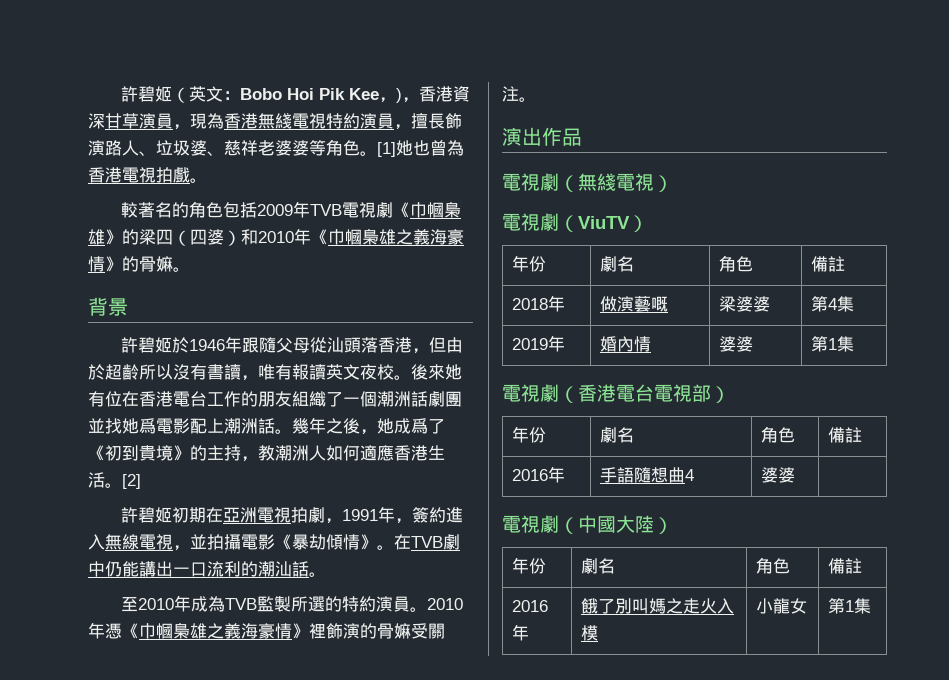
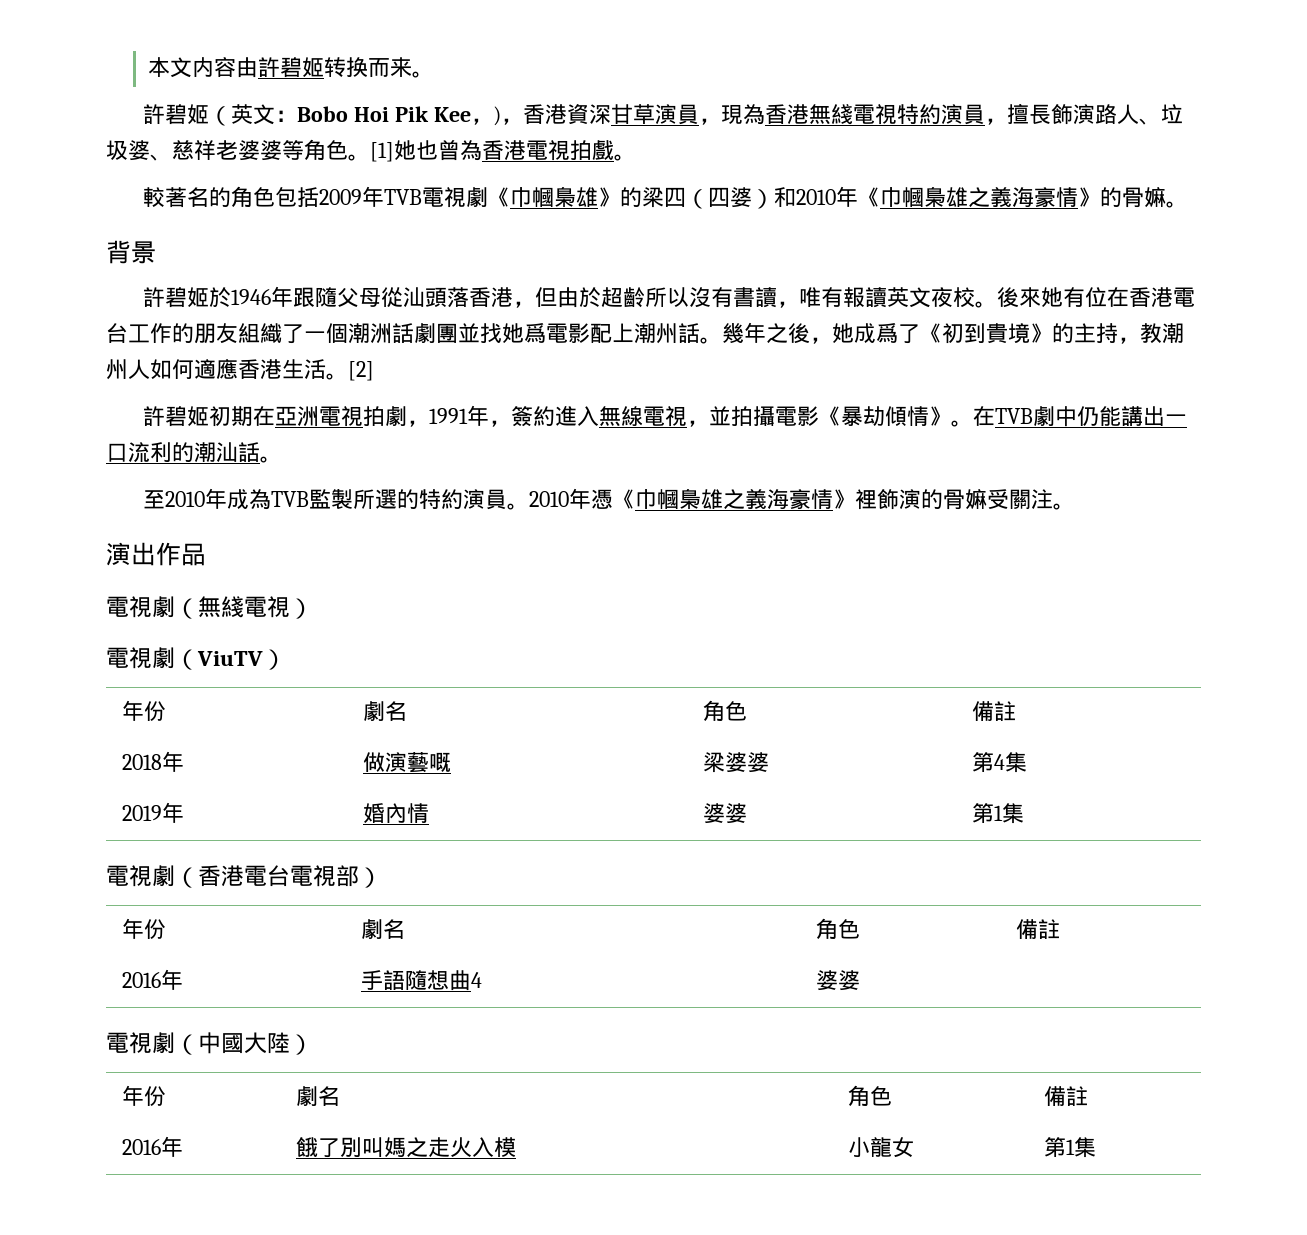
+ 本文内容由許碧姬转换而来。
- 後來她有位在香港電台工作的朋友組織了一個潮洲話劇團並找她爲電影配上潮洲話。
+ 後來她有位在香港電台工作的朋友組織了一個潮洲話劇團並找她爲電影配上潮州話。
- 幾年之後，她成爲了《初到貴境》的主持，教潮洲人如何適應香港生活。
+ 幾年之後，她成爲了《初到貴境》的主持，教潮州人如何適應香港生活。

